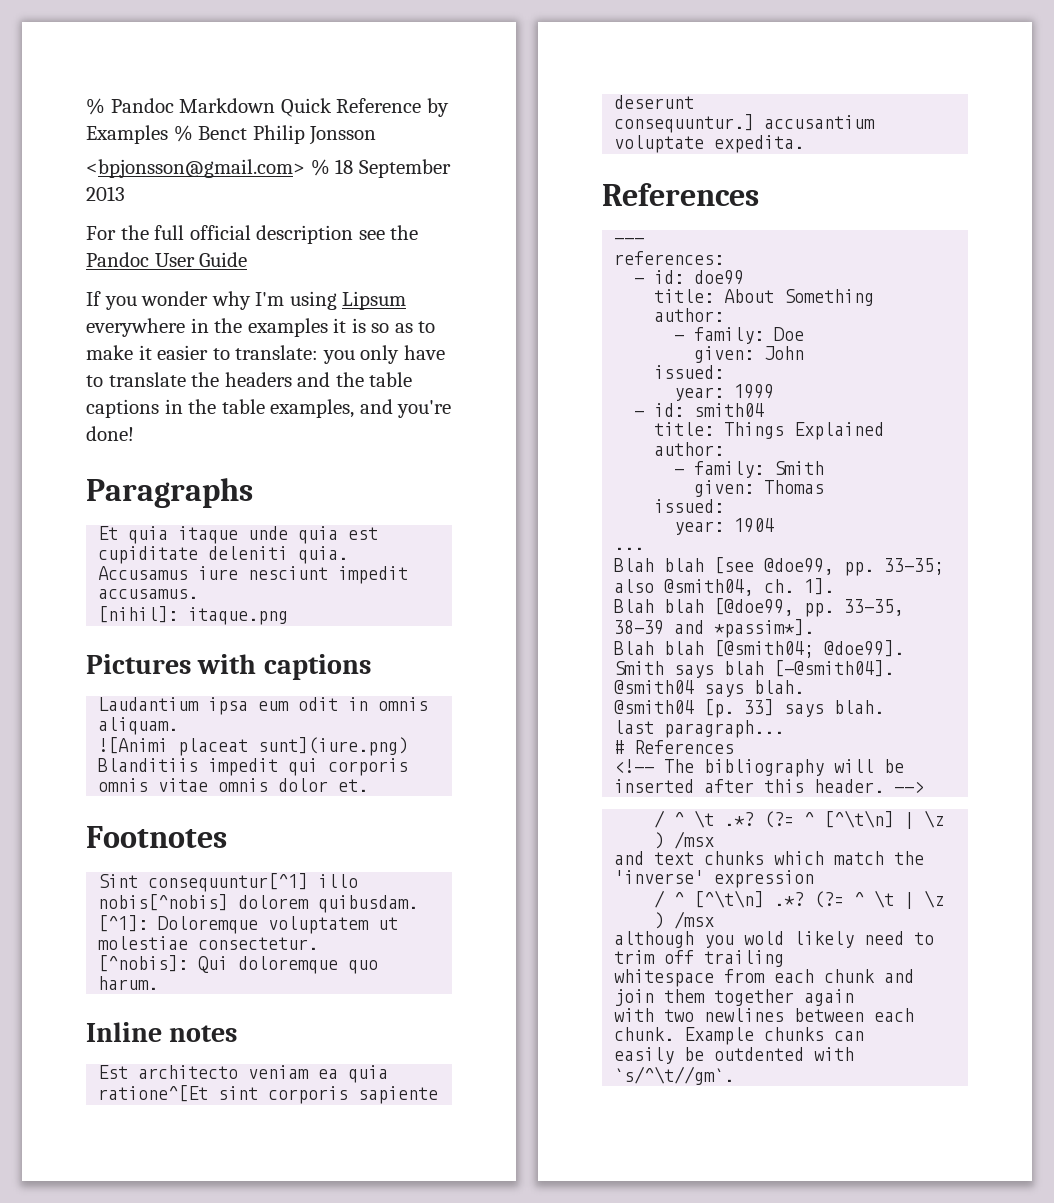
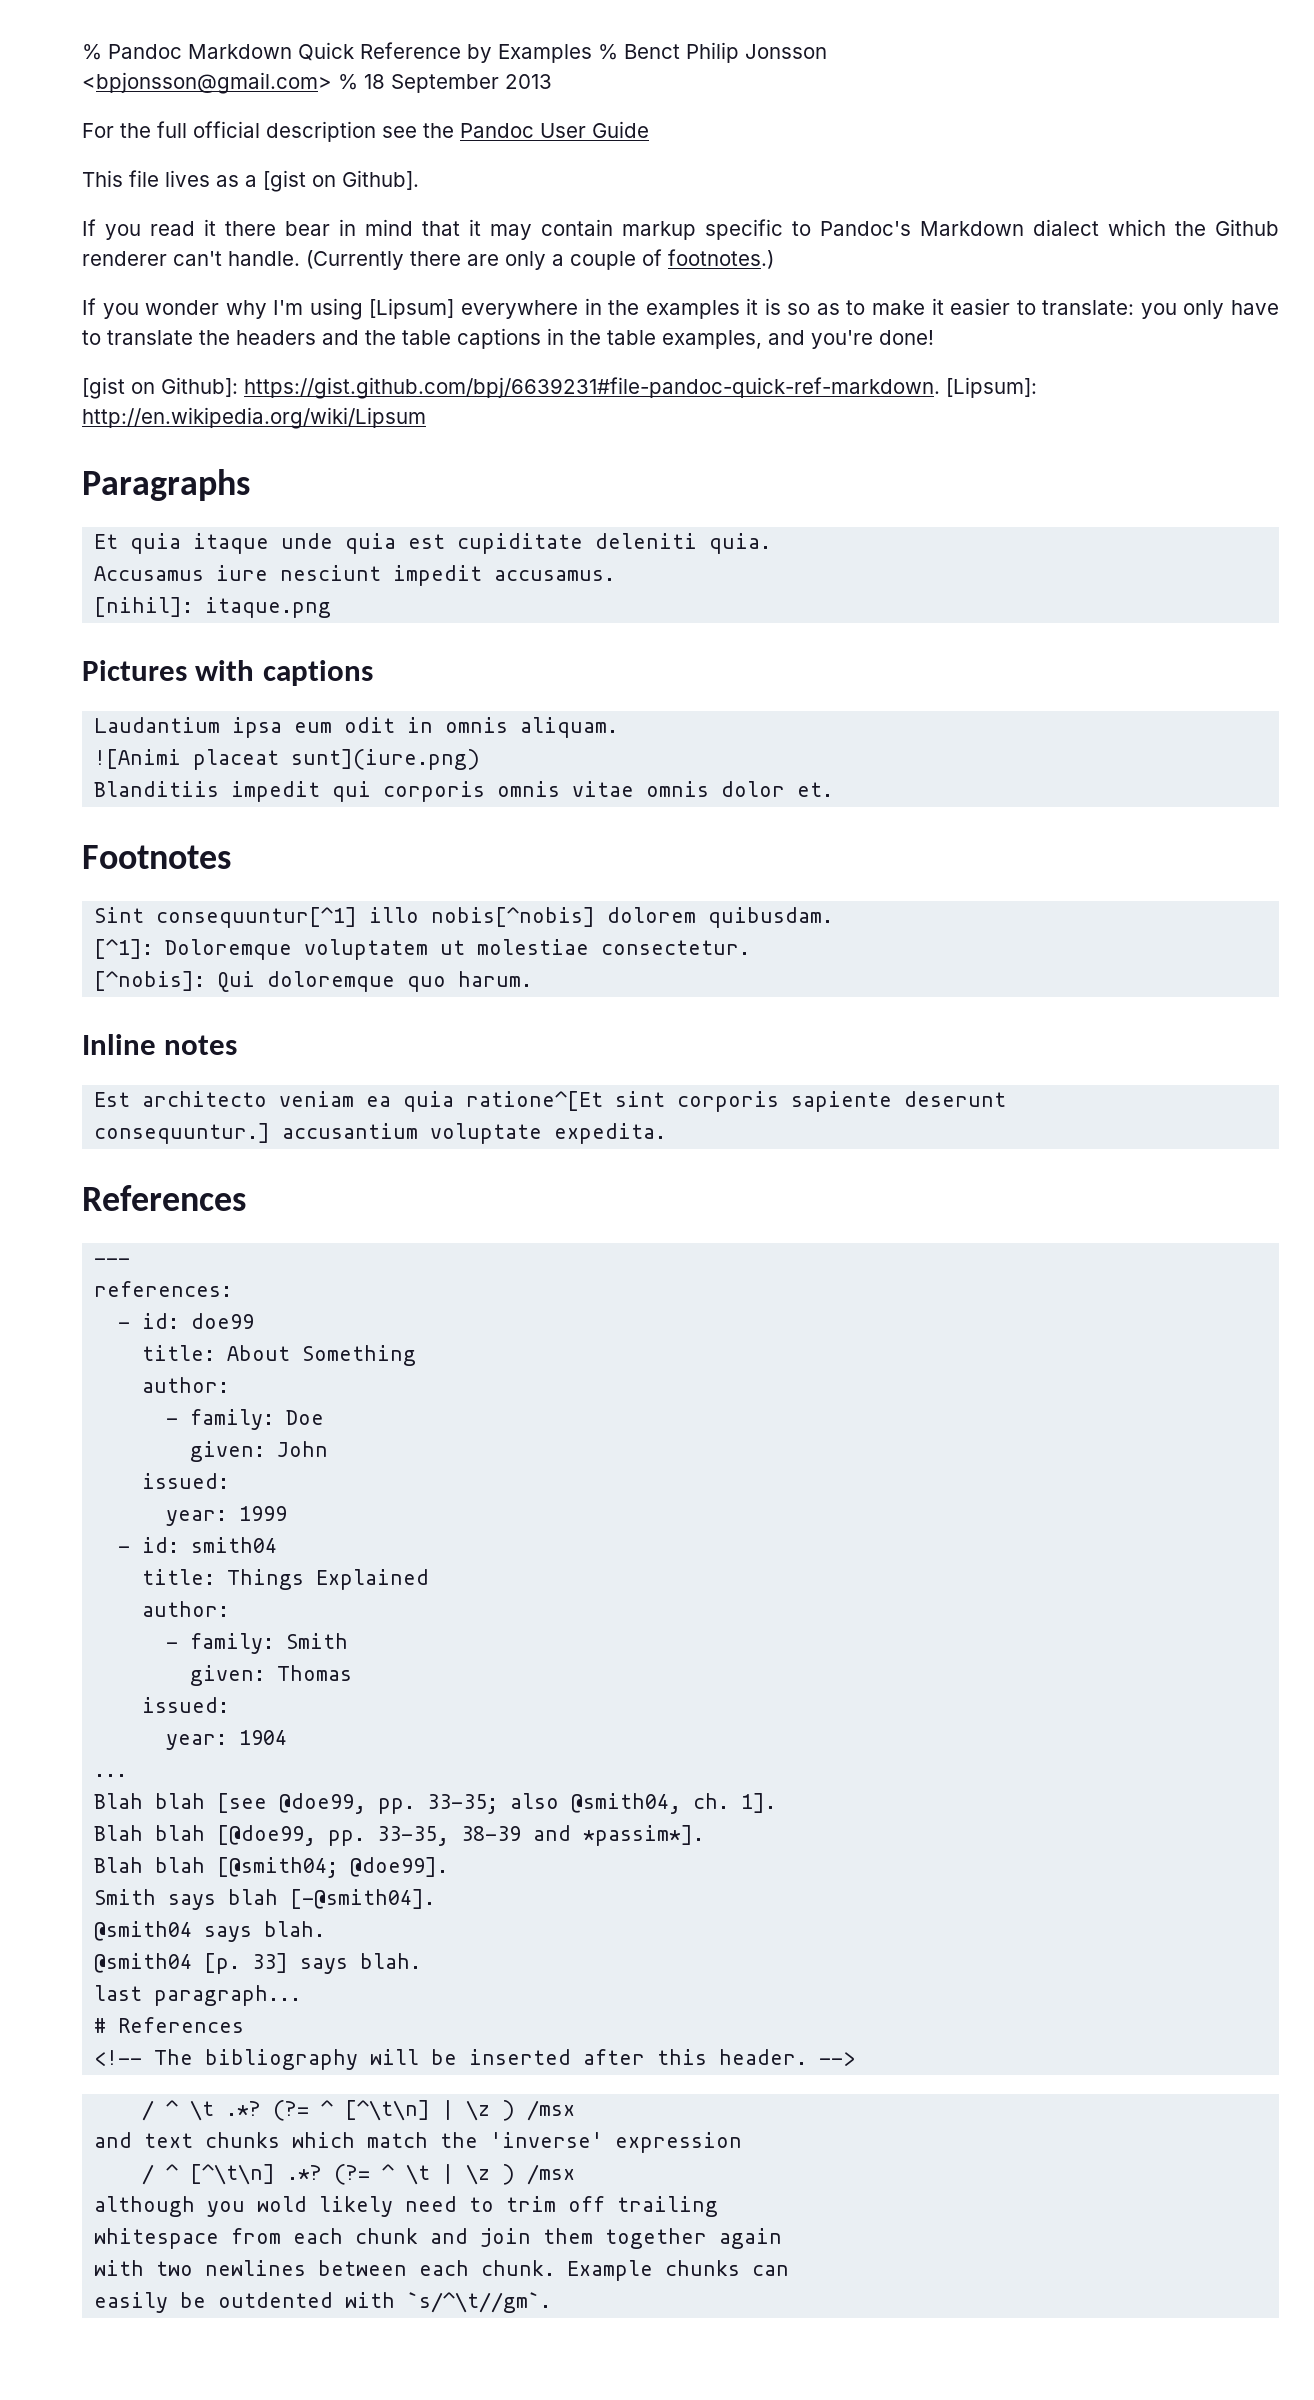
+ This file lives as a [gist on Github].
+ If you read it there bear in mind that it may contain markup specific to Pandoc's Markdown dialect which the Github renderer can't handle. (Currently there are only a couple of footnotes.)
- If you wonder why I'm using Lipsum everywhere in the examples it is so as to make it easier to translate: you only have to translate the headers and the table captions in the table examples, and you're done!
+ If you wonder why I'm using [Lipsum] everywhere in the examples it is so as to make it easier to translate: you only have to translate the headers and the table captions in the table examples, and you're done!
+ [gist on Github]: https://gist.github.com/bpj/6639231#file-pandoc-quick-ref-markdown. [Lipsum]: http://en.wikipedia.org/wiki/Lipsum

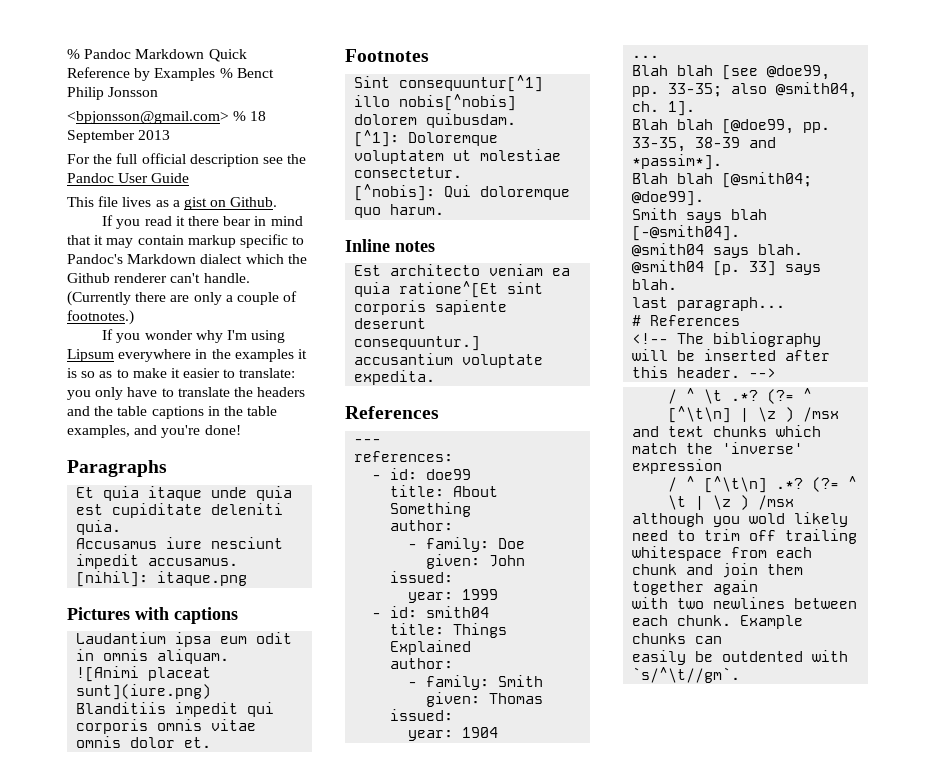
- This file lives as a [gist on Github].
+ This file lives as a gist on Github.
- If you wonder why I'm using [Lipsum] everywhere in the examples it is so as to make it easier to translate: you only have to translate the headers and the table captions in the table examples, and you're done!
+ If you wonder why I'm using Lipsum everywhere in the examples it is so as to make it easier to translate: you only have to translate the headers and the table captions in the table examples, and you're done!
- [gist on Github]: https://gist.github.com/bpj/6639231#file-pandoc-quick-ref-markdown. [Lipsum]: http://en.wikipedia.org/wiki/Lipsum

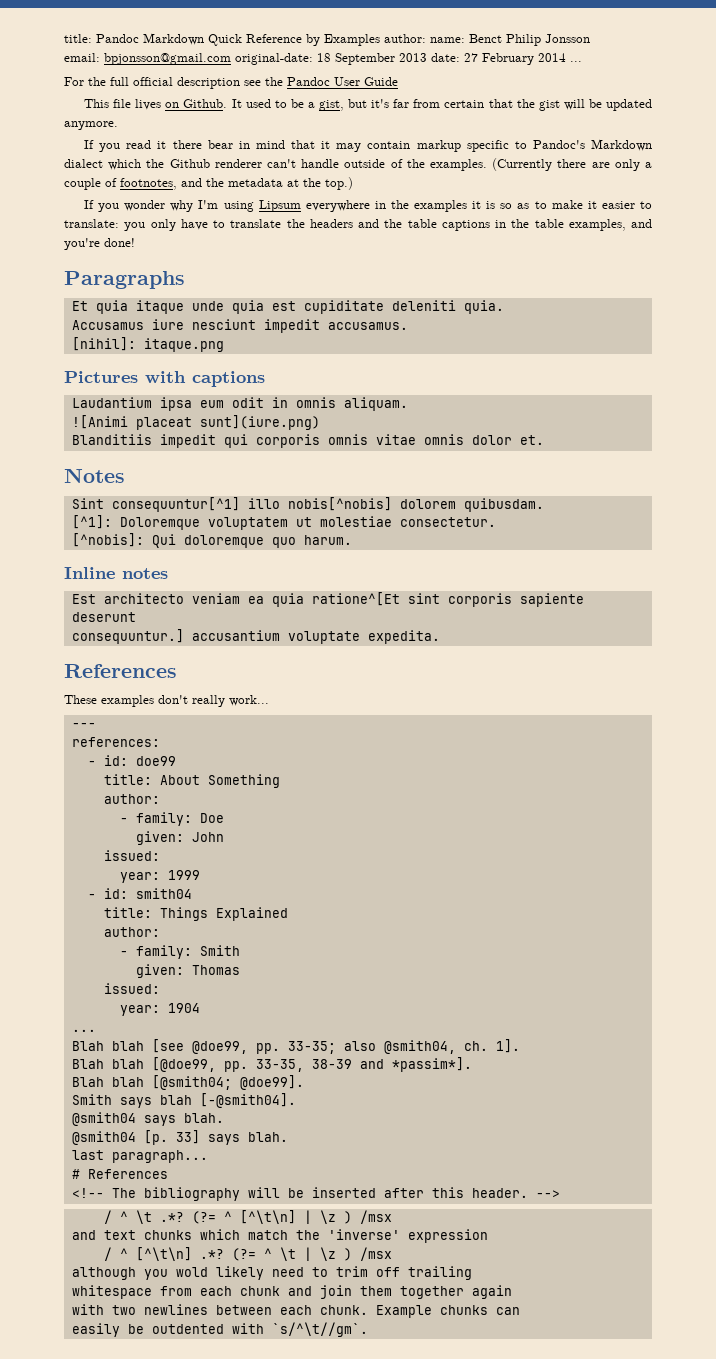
- % Pandoc Markdown Quick Reference by Examples % Benct Philip Jonsson
+ title: Pandoc Markdown Quick Reference by Examples author: name: Benct Philip Jonsson
- <bpjonsson@gmail.com> % 18 September 2013
+ email: bpjonsson@gmail.com original-date: 18 September 2013 date: 27 February 2014 ...
- This file lives as a gist on Github.
+ This file lives on Github. It used to be a gist, but it's far from certain that the gist will be updated anymore.
- If you read it there bear in mind that it may contain markup specific to Pandoc's Markdown dialect which the Github renderer can't handle.
+ If you read it there bear in mind that it may contain markup specific to Pandoc's Markdown dialect which the Github renderer can't handle outside of the examples.
- (Currently there are only a couple of footnotes.)
+ (Currently there are only a couple of footnotes, and the metadata at the top.)
- Footnotes
+ Notes
+ These examples don't really work...

